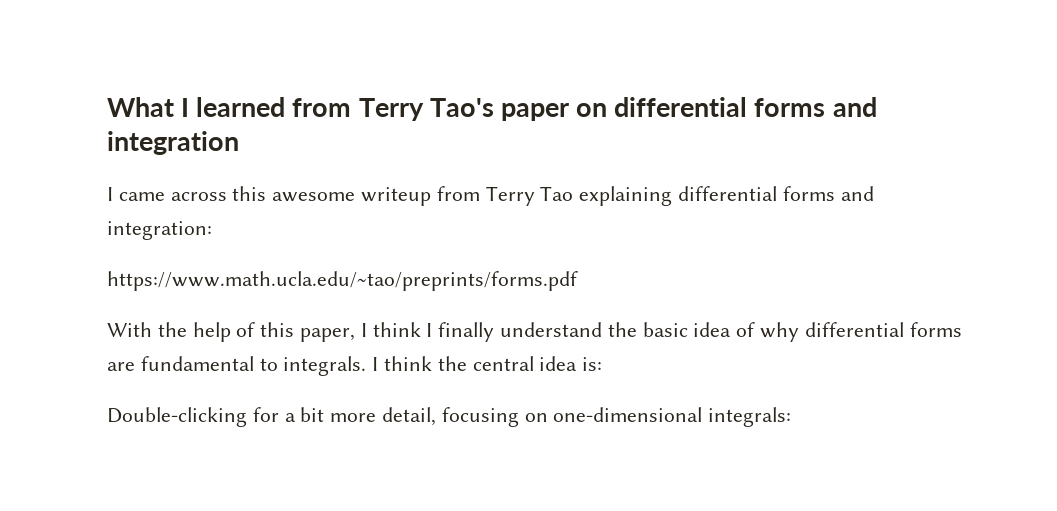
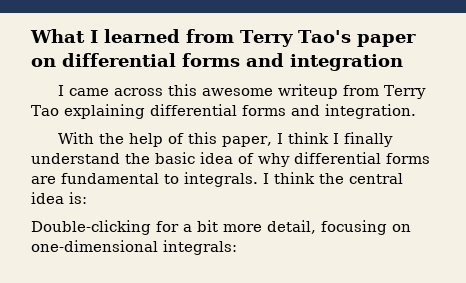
- I came across this awesome writeup from Terry Tao explaining differential forms and integration:
- https://www.math.ucla.edu/~tao/preprints/forms.pdf
+ I came across this awesome writeup from Terry Tao explaining differential forms and integration.

